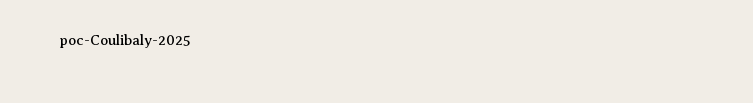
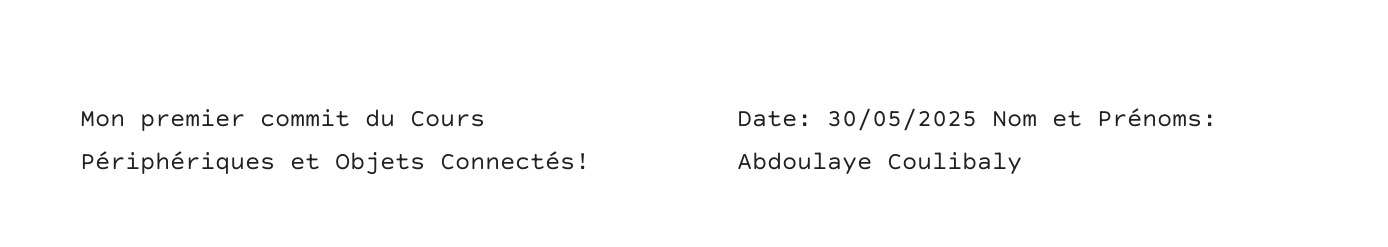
- poc-Coulibaly-2025
+ Mon premier commit du Cours Périphériques et Objets Connectés! Date: 30/05/2025 Nom et Prénoms: Abdoulaye Coulibaly

